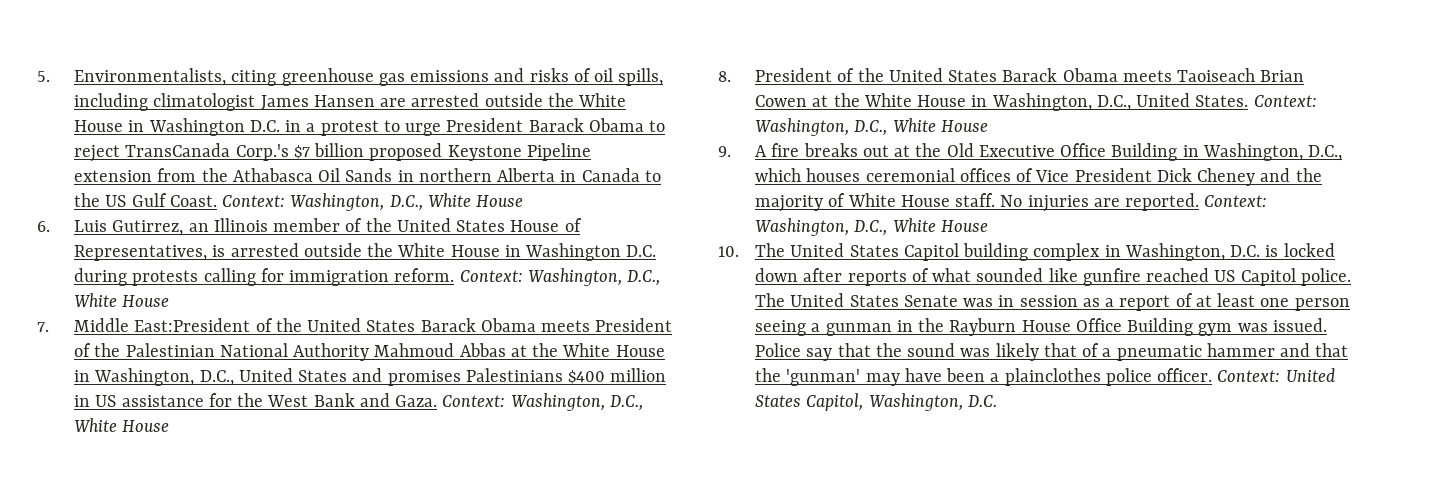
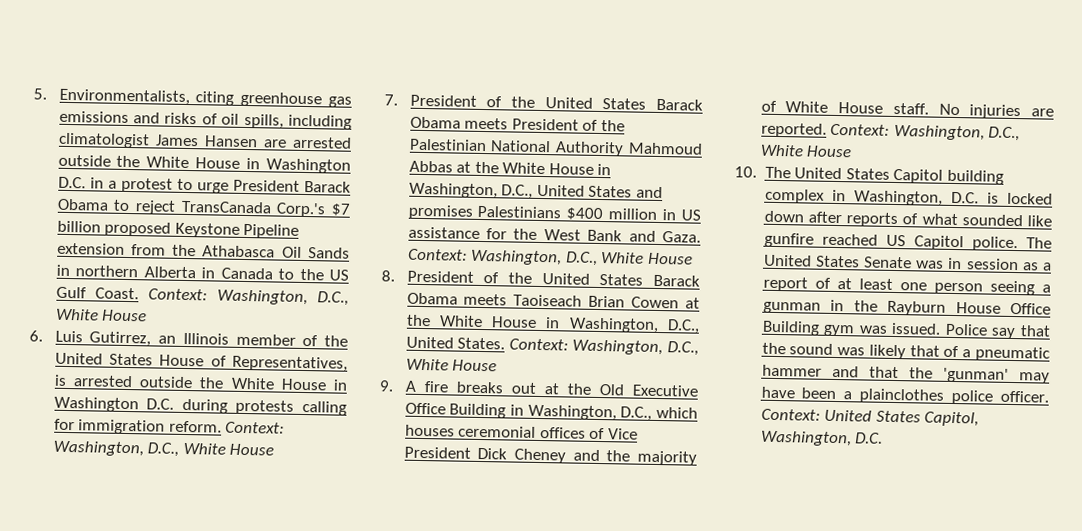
- 7. Middle East:President of the United States Barack Obama meets President of the Palestinian National Authority Mahmoud Abbas at the White House in Washington, D.C., United States and promises Palestinians $400 million in US assistance for the West Bank and Gaza.
+ 7. President of the United States Barack Obama meets President of the Palestinian National Authority Mahmoud Abbas at the White House in Washington, D.C., United States and promises Palestinians $400 million in US assistance for the West Bank and Gaza.

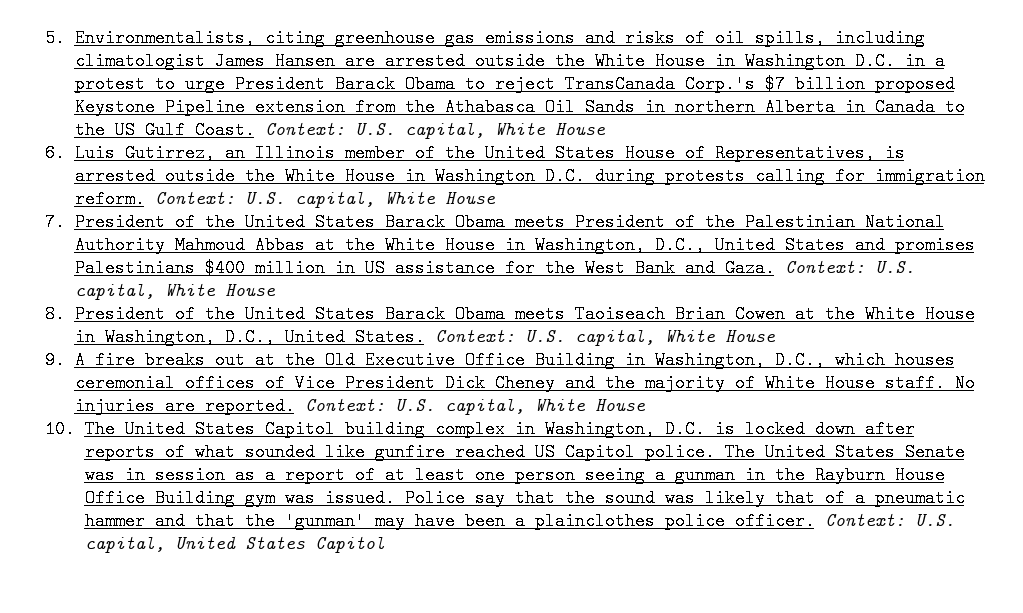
- 5. Environmentalists, citing greenhouse gas emissions and risks of oil spills, including climatologist James Hansen are arrested outside the White House in Washington D.C. in a protest to urge President Barack Obama to reject TransCanada Corp.'s $7 billion proposed Keystone Pipeline extension from the Athabasca Oil Sands in northern Alberta in Canada to the US Gulf Coast. Context: Washington, D.C., White House
+ 5. Environmentalists, citing greenhouse gas emissions and risks of oil spills, including climatologist James Hansen are arrested outside the White House in Washington D.C. in a protest to urge President Barack Obama to reject TransCanada Corp.'s $7 billion proposed Keystone Pipeline extension from the Athabasca Oil Sands in northern Alberta in Canada to the US Gulf Coast. Context: U.S. capital, White House
- 6. Luis Gutirrez, an Illinois member of the United States House of Representatives, is arrested outside the White House in Washington D.C. during protests calling for immigration reform. Context: Washington, D.C., White House
+ 6. Luis Gutirrez, an Illinois member of the United States House of Representatives, is arrested outside the White House in Washington D.C. during protests calling for immigration reform. Context: U.S. capital, White House
- 7. President of the United States Barack Obama meets President of the Palestinian National Authority Mahmoud Abbas at the White House in Washington, D.C., United States and promises Palestinians $400 million in US assistance for the West Bank and Gaza. Context: Washington, D.C., White House
+ 7. President of the United States Barack Obama meets President of the Palestinian National Authority Mahmoud Abbas at the White House in Washington, D.C., United States and promises Palestinians $400 million in US assistance for the West Bank and Gaza. Context: U.S. capital, White House
- 8. President of the United States Barack Obama meets Taoiseach Brian Cowen at the White House in Washington, D.C., United States. Context: Washington, D.C., White House
+ 8. President of the United States Barack Obama meets Taoiseach Brian Cowen at the White House in Washington, D.C., United States. Context: U.S. capital, White House
- No injuries are reported. Context: Washington, D.C., White House
+ No injuries are reported. Context: U.S. capital, White House
- Context: United States Capitol, Washington, D.C.
+ Context: U.S. capital, United States Capitol

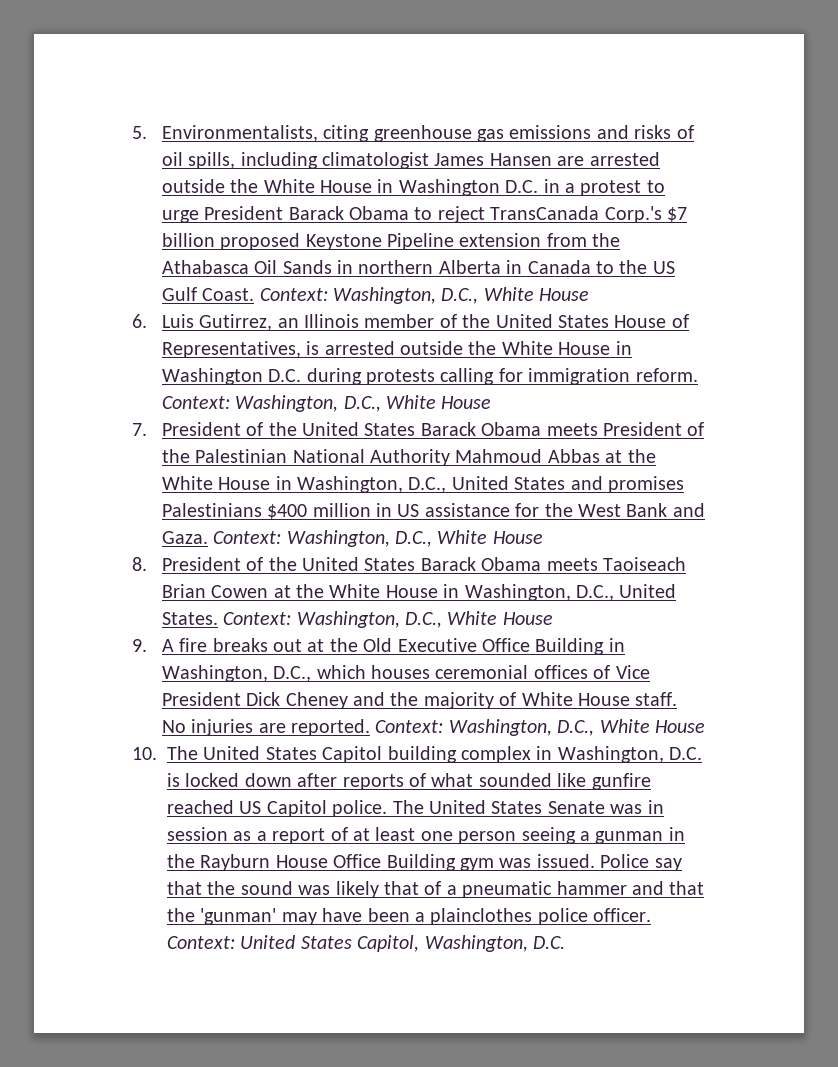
- 5. Environmentalists, citing greenhouse gas emissions and risks of oil spills, including climatologist James Hansen are arrested outside the White House in Washington D.C. in a protest to urge President Barack Obama to reject TransCanada Corp.'s $7 billion proposed Keystone Pipeline extension from the Athabasca Oil Sands in northern Alberta in Canada to the US Gulf Coast. Context: U.S. capital, White House
+ 5. Environmentalists, citing greenhouse gas emissions and risks of oil spills, including climatologist James Hansen are arrested outside the White House in Washington D.C. in a protest to urge President Barack Obama to reject TransCanada Corp.'s $7 billion proposed Keystone Pipeline extension from the Athabasca Oil Sands in northern Alberta in Canada to the US Gulf Coast. Context: Washington, D.C., White House
- 6. Luis Gutirrez, an Illinois member of the United States House of Representatives, is arrested outside the White House in Washington D.C. during protests calling for immigration reform. Context: U.S. capital, White House
+ 6. Luis Gutirrez, an Illinois member of the United States House of Representatives, is arrested outside the White House in Washington D.C. during protests calling for immigration reform. Context: Washington, D.C., White House
- 7. President of the United States Barack Obama meets President of the Palestinian National Authority Mahmoud Abbas at the White House in Washington, D.C., United States and promises Palestinians $400 million in US assistance for the West Bank and Gaza. Context: U.S. capital, White House
+ 7. President of the United States Barack Obama meets President of the Palestinian National Authority Mahmoud Abbas at the White House in Washington, D.C., United States and promises Palestinians $400 million in US assistance for the West Bank and Gaza. Context: Washington, D.C., White House
- 8. President of the United States Barack Obama meets Taoiseach Brian Cowen at the White House in Washington, D.C., United States. Context: U.S. capital, White House
+ 8. President of the United States Barack Obama meets Taoiseach Brian Cowen at the White House in Washington, D.C., United States. Context: Washington, D.C., White House
- No injuries are reported. Context: U.S. capital, White House
+ No injuries are reported. Context: Washington, D.C., White House
- Context: U.S. capital, United States Capitol
+ Context: United States Capitol, Washington, D.C.

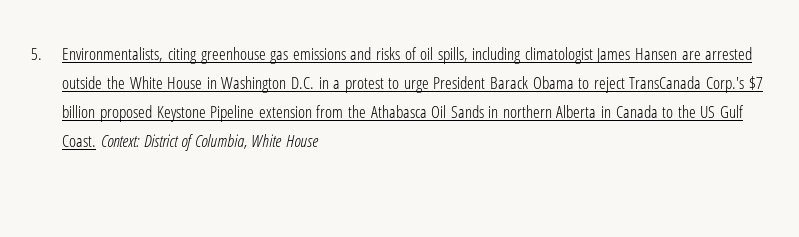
- 5. Environmentalists, citing greenhouse gas emissions and risks of oil spills, including climatologist James Hansen are arrested outside the White House in Washington D.C. in a protest to urge President Barack Obama to reject TransCanada Corp.'s $7 billion proposed Keystone Pipeline extension from the Athabasca Oil Sands in northern Alberta in Canada to the US Gulf Coast. Context: Washington, D.C., White House
- 6. Luis Gutirrez, an Illinois member of the United States House of Representatives, is arrested outside the White House in Washington D.C. during protests calling for immigration reform. Context: Washington, D.C., White House
- 7. President of the United States Barack Obama meets President of the Palestinian National Authority Mahmoud Abbas at the White House in Washington, D.C., United States and promises Palestinians $400 million in US assistance for the West Bank and Gaza. Context: Washington, D.C., White House
- 8. President of the United States Barack Obama meets Taoiseach Brian Cowen at the White House in Washington, D.C., United States. Context: Washington, D.C., White House
- 9. A fire breaks out at the Old Executive Office Building in Washington, D.C., which houses ceremonial offices of Vice President Dick Cheney and the majority of White House staff. No injuries are reported. Context: Washington, D.C., White House
- 10. The United States Capitol building complex in Washington, D.C. is locked down after reports of what sounded like gunfire reached US Capitol police. The United States Senate was in session as a report of at least one person seeing a gunman in the Rayburn House Office Building gym was issued. Police say that the sound was likely that of a pneumatic hammer and that the 'gunman' may have been a plainclothes police officer. Context: United States Capitol, Washington, D.C.
+ 5. Environmentalists, citing greenhouse gas emissions and risks of oil spills, including climatologist James Hansen are arrested outside the White House in Washington D.C. in a protest to urge President Barack Obama to reject TransCanada Corp.'s $7 billion proposed Keystone Pipeline extension from the Athabasca Oil Sands in northern Alberta in Canada to the US Gulf Coast. Context: District of Columbia, White House

